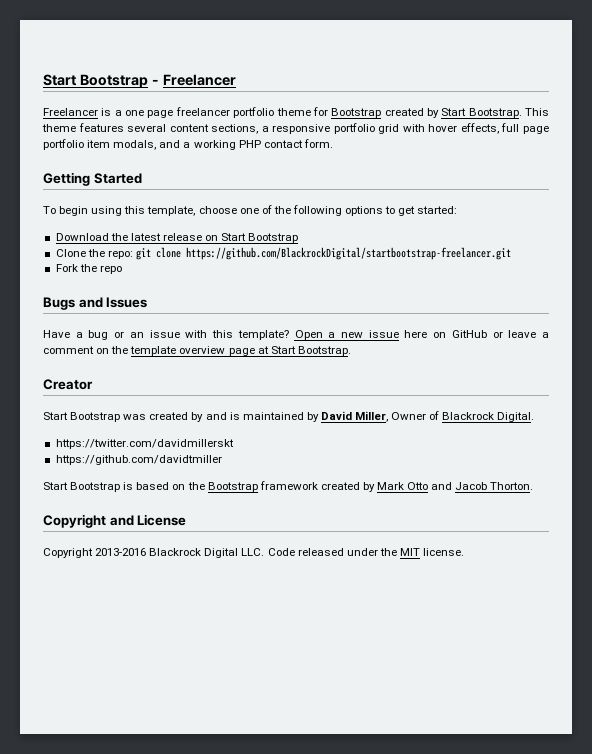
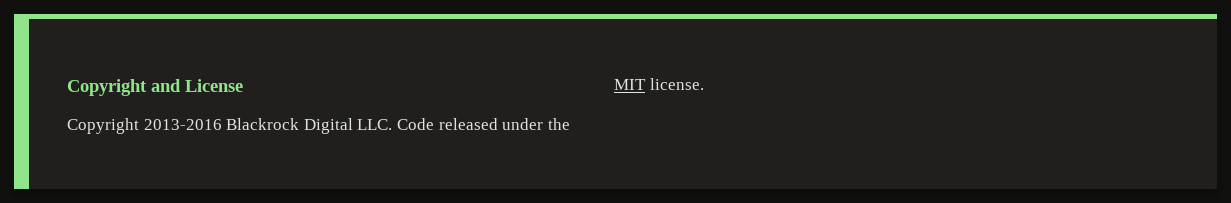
- Start Bootstrap - Freelancer
- Freelancer is a one page freelancer portfolio theme for Bootstrap created by Start Bootstrap. This theme features several content sections, a responsive portfolio grid with hover effects, full page portfolio item modals, and a working PHP contact form.
- Getting Started
- To begin using this template, choose one of the following options to get started:
- Download the latest release on Start Bootstrap
- Clone the repo: git clone https://github.com/BlackrockDigital/startbootstrap-freelancer.git
- Fork the repo
- Bugs and Issues
- Have a bug or an issue with this template? Open a new issue here on GitHub or leave a comment on the template overview page at Start Bootstrap.
- Creator
- Start Bootstrap was created by and is maintained by David Miller, Owner of Blackrock Digital.
- https://twitter.com/davidmillerskt
- https://github.com/davidtmiller
- Start Bootstrap is based on the Bootstrap framework created by Mark Otto and Jacob Thorton.

